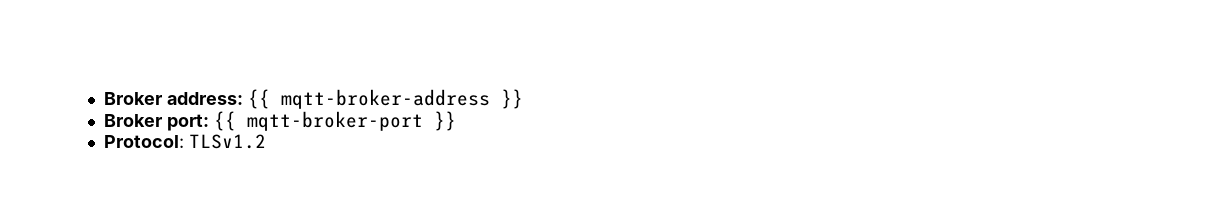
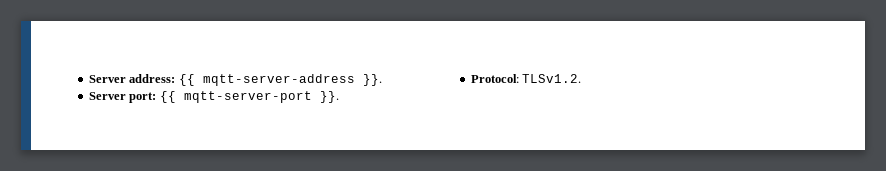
- Broker address: {{ mqtt-broker-address }}
- Broker port: {{ mqtt-broker-port }}
+ Server address: {{ mqtt-server-address }}.
+ Server port: {{ mqtt-server-port }}.
- Protocol: TLSv1.2
+ Protocol: TLSv1.2.

